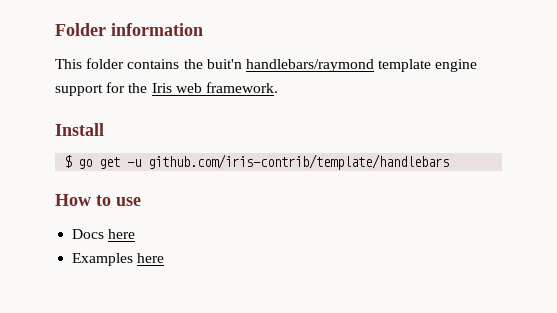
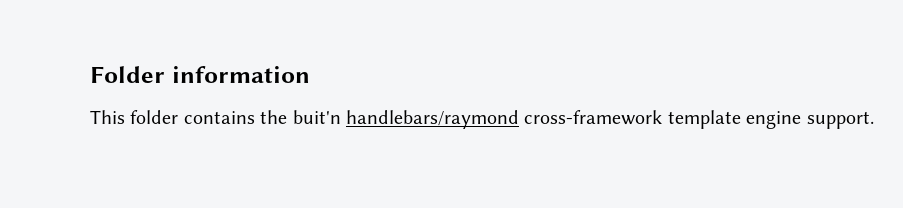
- This folder contains the buit'n handlebars/raymond template engine support for the Iris web framework.
- Install
- $ go get -u github.com/iris-contrib/template/handlebars
- How to use
- Docs here
- Examples here
+ This folder contains the buit'n handlebars/raymond cross-framework template engine support.

